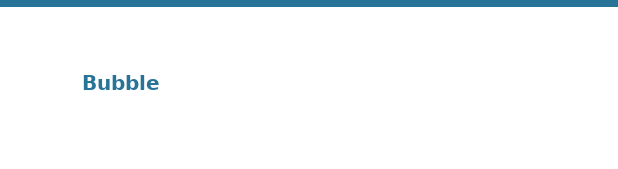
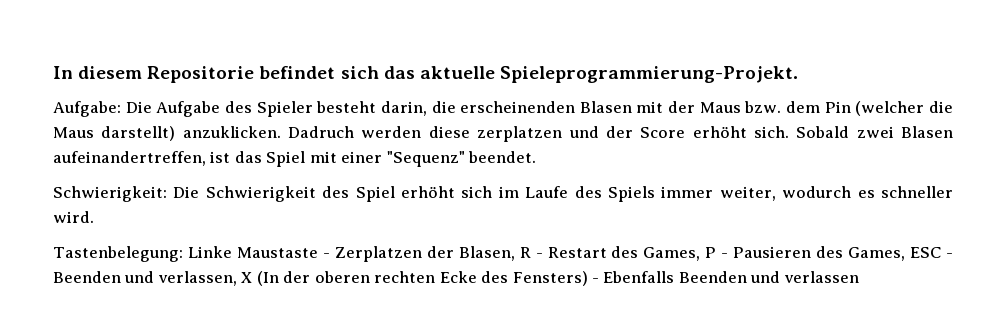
- Bubble
+ In diesem Repositorie befindet sich das aktuelle Spieleprogrammierung-Projekt.
+ Aufgabe: Die Aufgabe des Spieler besteht darin, die erscheinenden Blasen mit der Maus bzw. dem Pin (welcher die Maus darstellt) anzuklicken. Dadruch werden diese zerplatzen und der Score erhöht sich. Sobald zwei Blasen aufeinandertreffen, ist das Spiel mit einer "Sequenz" beendet.
+ Schwierigkeit: Die Schwierigkeit des Spiel erhöht sich im Laufe des Spiels immer weiter, wodurch es schneller wird.
+ Tastenbelegung: Linke Maustaste - Zerplatzen der Blasen, R - Restart des Games, P - Pausieren des Games, ESC - Beenden und verlassen, X (In der oberen rechten Ecke des Fensters) - Ebenfalls Beenden und verlassen

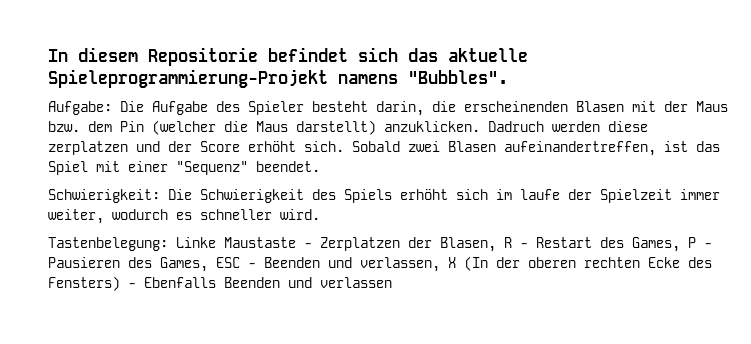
- In diesem Repositorie befindet sich das aktuelle Spieleprogrammierung-Projekt.
+ In diesem Repositorie befindet sich das aktuelle Spieleprogrammierung-Projekt namens "Bubbles".
- Schwierigkeit: Die Schwierigkeit des Spiel erhöht sich im Laufe des Spiels immer weiter, wodurch es schneller wird.
+ Schwierigkeit: Die Schwierigkeit des Spiels erhöht sich im laufe der Spielzeit immer weiter, wodurch es schneller wird.

